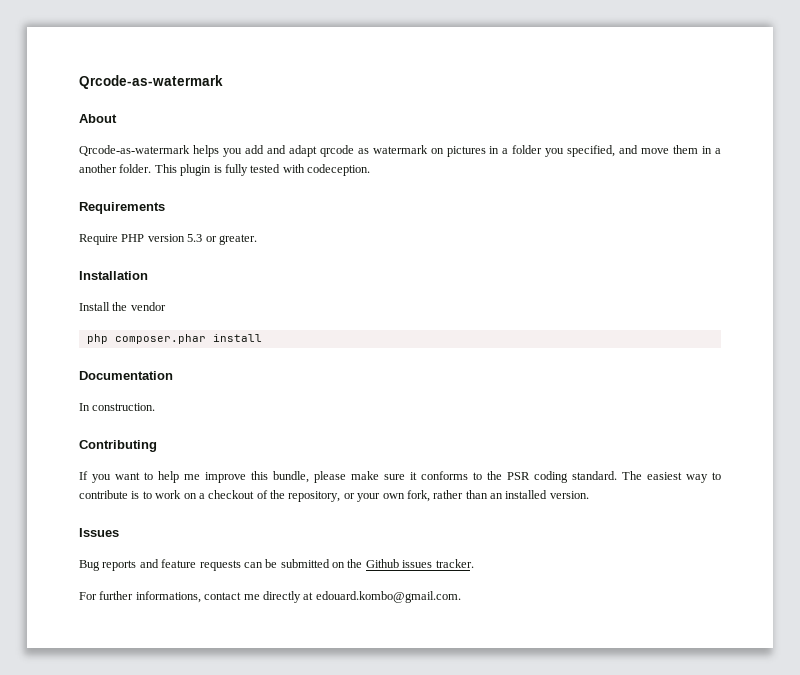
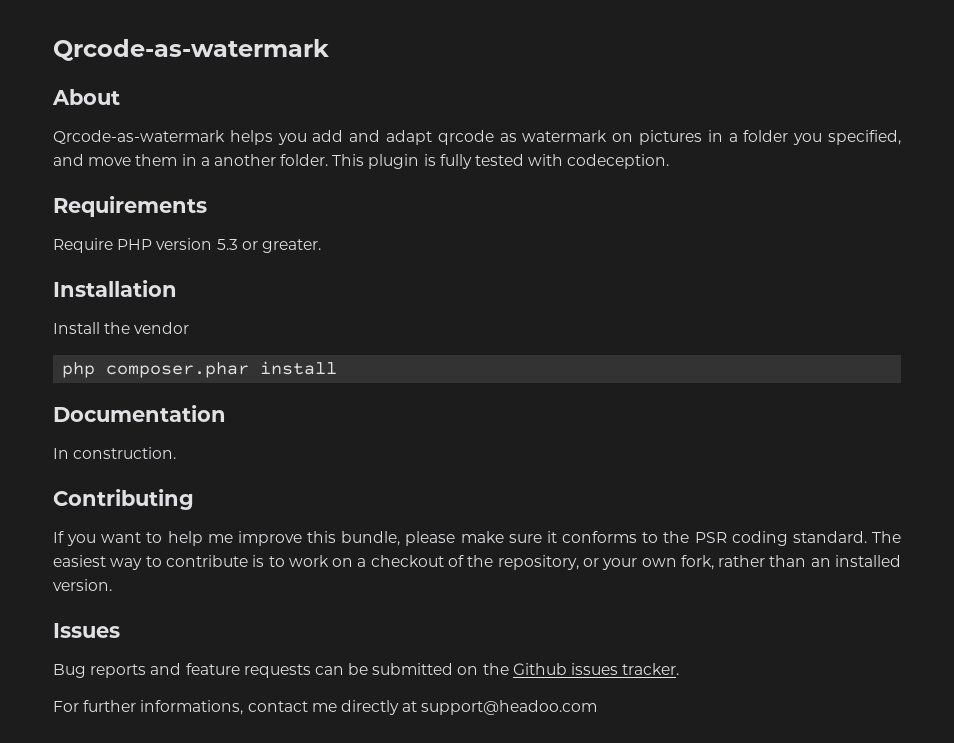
- For further informations, contact me directly at edouard.kombo@gmail.com.
+ For further informations, contact me directly at support@headoo.com

